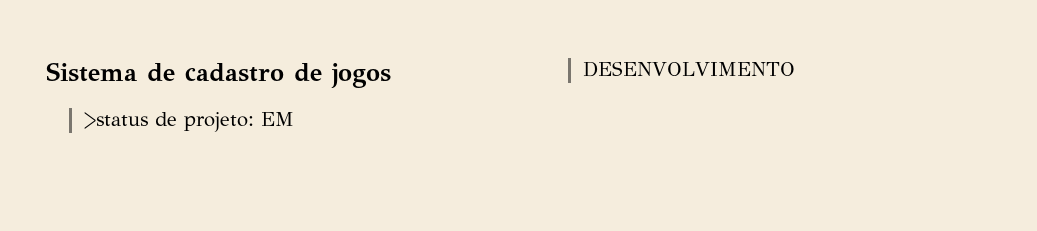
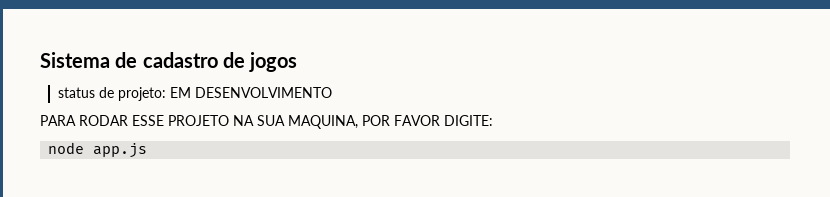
- >status de projeto: EM DESENVOLVIMENTO
+ status de projeto: EM DESENVOLVIMENTO
+ PARA RODAR ESSE PROJETO NA SUA MAQUINA, POR FAVOR DIGITE:
+ node app.js

